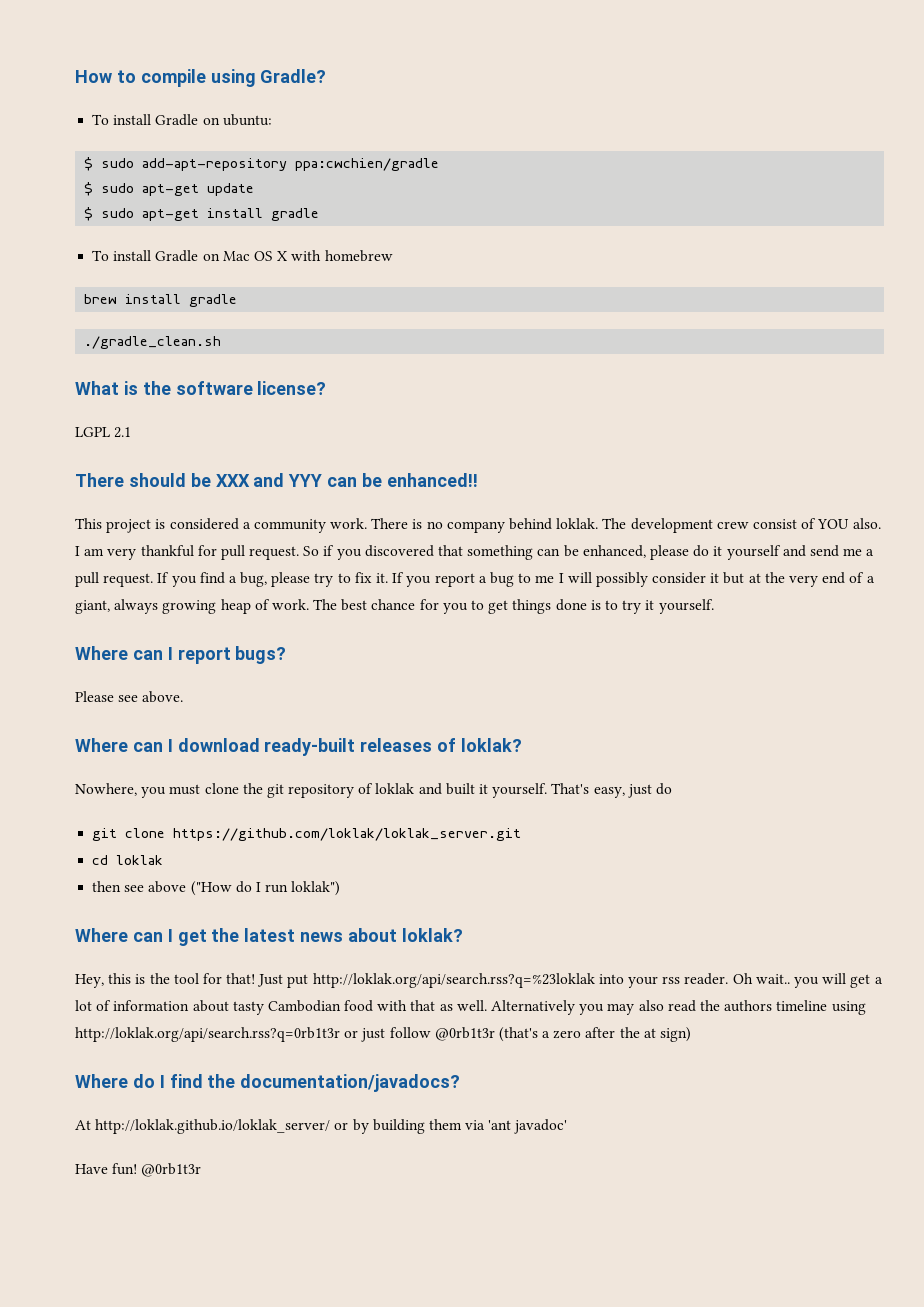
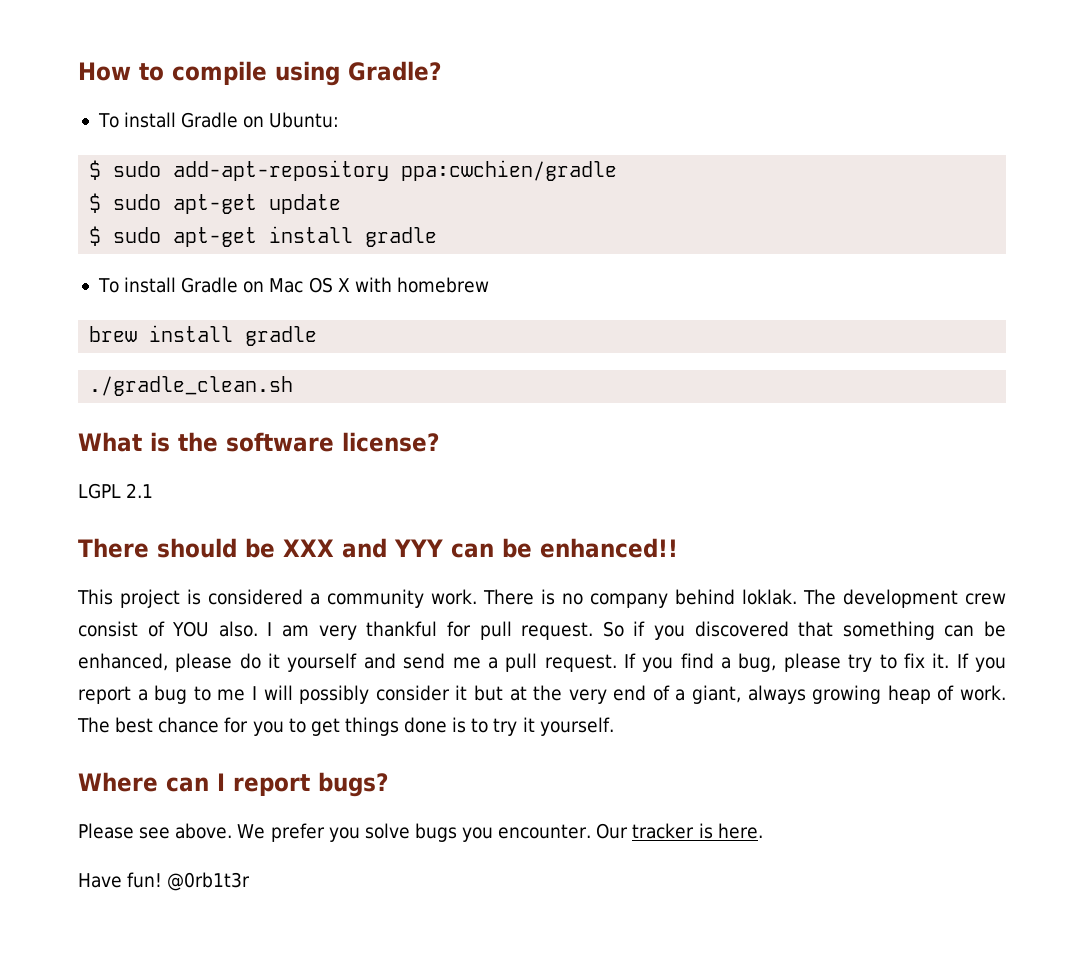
- To install Gradle on ubuntu:
+ To install Gradle on Ubuntu:
- Please see above.
- Where can I download ready-built releases of loklak?
- Nowhere, you must clone the git repository of loklak and built it yourself. That's easy, just do
- git clone https://github.com/loklak/loklak_server.git
- cd loklak
- then see above ("How do I run loklak")
- Where can I get the latest news about loklak?
- Hey, this is the tool for that! Just put http://loklak.org/api/search.rss?q=%23loklak into your rss reader. Oh wait.. you will get a lot of information about tasty Cambodian food with that as well. Alternatively you may also read the authors timeline using http://loklak.org/api/search.rss?q=0rb1t3r or just follow @0rb1t3r (that's a zero after the at sign)
- Where do I find the documentation/javadocs?
- At http://loklak.github.io/loklak_server/ or by building them via 'ant javadoc'
+ Please see above. We prefer you solve bugs you encounter. Our tracker is here.

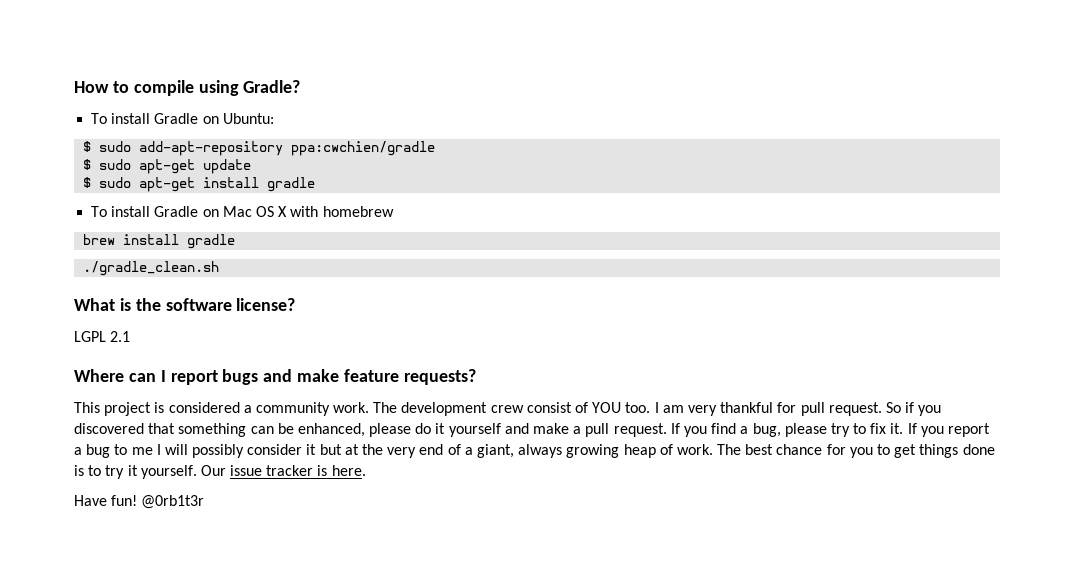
- There should be XXX and YYY can be enhanced!!
+ Where can I report bugs and make feature requests?
- There is no company behind loklak.
- The development crew consist of YOU also.
+ The development crew consist of YOU too.
- So if you discovered that something can be enhanced, please do it yourself and send me a pull request.
+ So if you discovered that something can be enhanced, please do it yourself and make a pull request.
- The best chance for you to get things done is to try it yourself.
- Where can I report bugs?
- Please see above. We prefer you solve bugs you encounter. Our tracker is here.
+ The best chance for you to get things done is to try it yourself. Our issue tracker is here.

